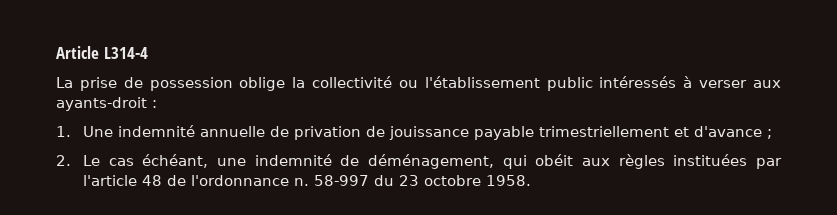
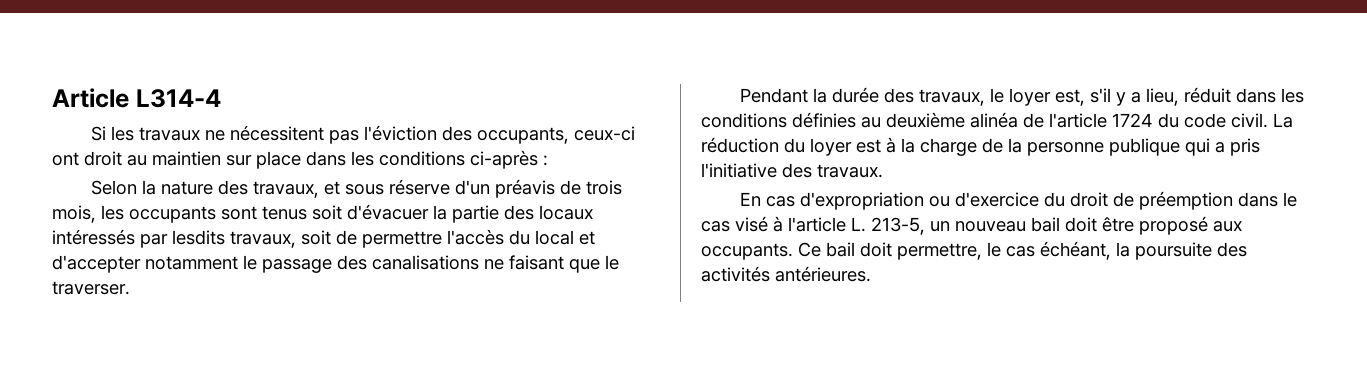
- La prise de possession oblige la collectivité ou l'établissement public intéressés à verser aux ayants-droit :
- 1. Une indemnité annuelle de privation de jouissance payable trimestriellement et d'avance ;
- 2. Le cas échéant, une indemnité de déménagement, qui obéit aux règles instituées par l'article 48 de l'ordonnance n. 58-997 du 23 octobre 1958.
+ Si les travaux ne nécessitent pas l'éviction des occupants, ceux-ci ont droit au maintien sur place dans les conditions ci-après :
+ Selon la nature des travaux, et sous réserve d'un préavis de trois mois, les occupants sont tenus soit d'évacuer la partie des locaux intéressés par lesdits travaux, soit de permettre l'accès du local et d'accepter notamment le passage des canalisations ne faisant que le traverser.
+ Pendant la durée des travaux, le loyer est, s'il y a lieu, réduit dans les conditions définies au deuxième alinéa de l'article 1724 du code civil. La réduction du loyer est à la charge de la personne publique qui a pris l'initiative des travaux.
+ En cas d'expropriation ou d'exercice du droit de préemption dans le cas visé à l'article L. 213-5, un nouveau bail doit être proposé aux occupants. Ce bail doit permettre, le cas échéant, la poursuite des activités antérieures.

